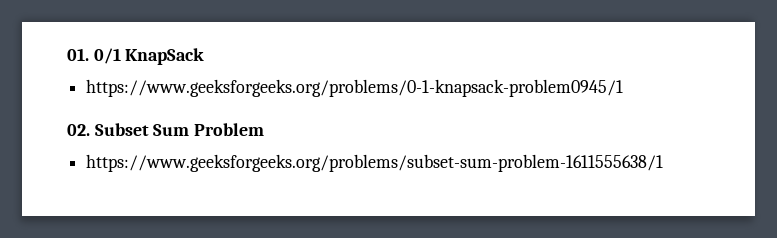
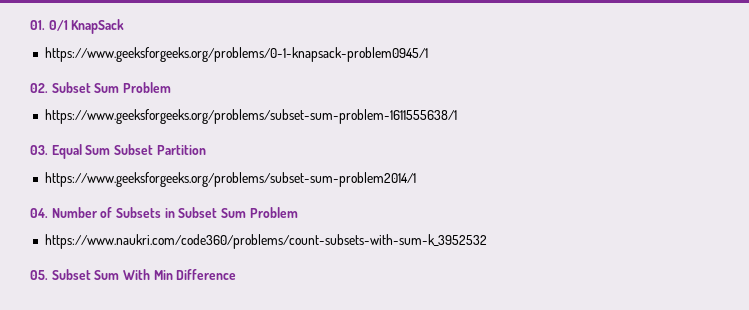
+ 03. Equal Sum Subset Partition
+ https://www.geeksforgeeks.org/problems/subset-sum-problem2014/1
+ 04. Number of Subsets in Subset Sum Problem
+ https://www.naukri.com/code360/problems/count-subsets-with-sum-k_3952532
+ 05. Subset Sum With Min Difference

